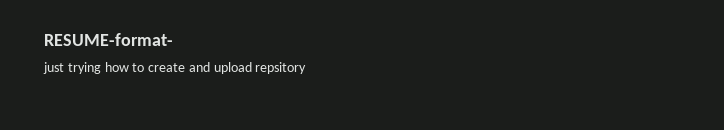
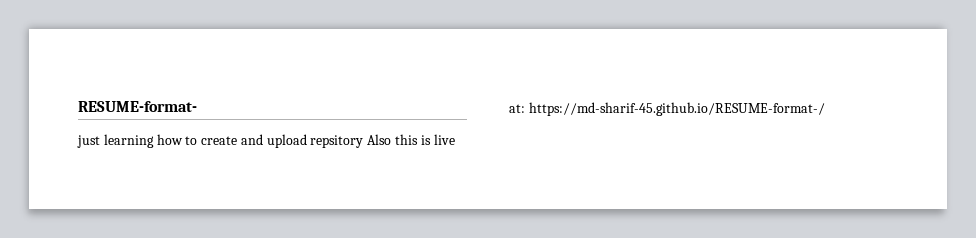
- just trying how to create and upload repsitory
+ just learning how to create and upload repsitory Also this is live at: https://md-sharif-45.github.io/RESUME-format-/

